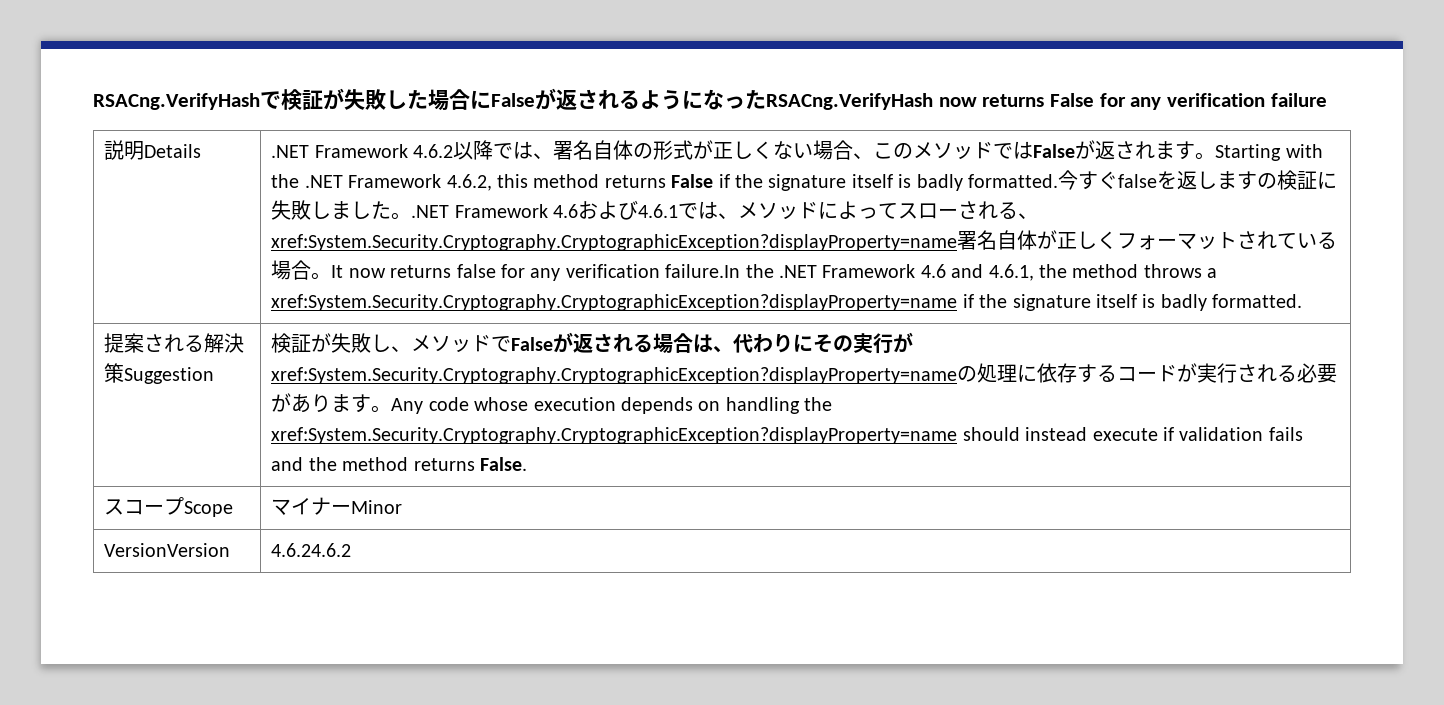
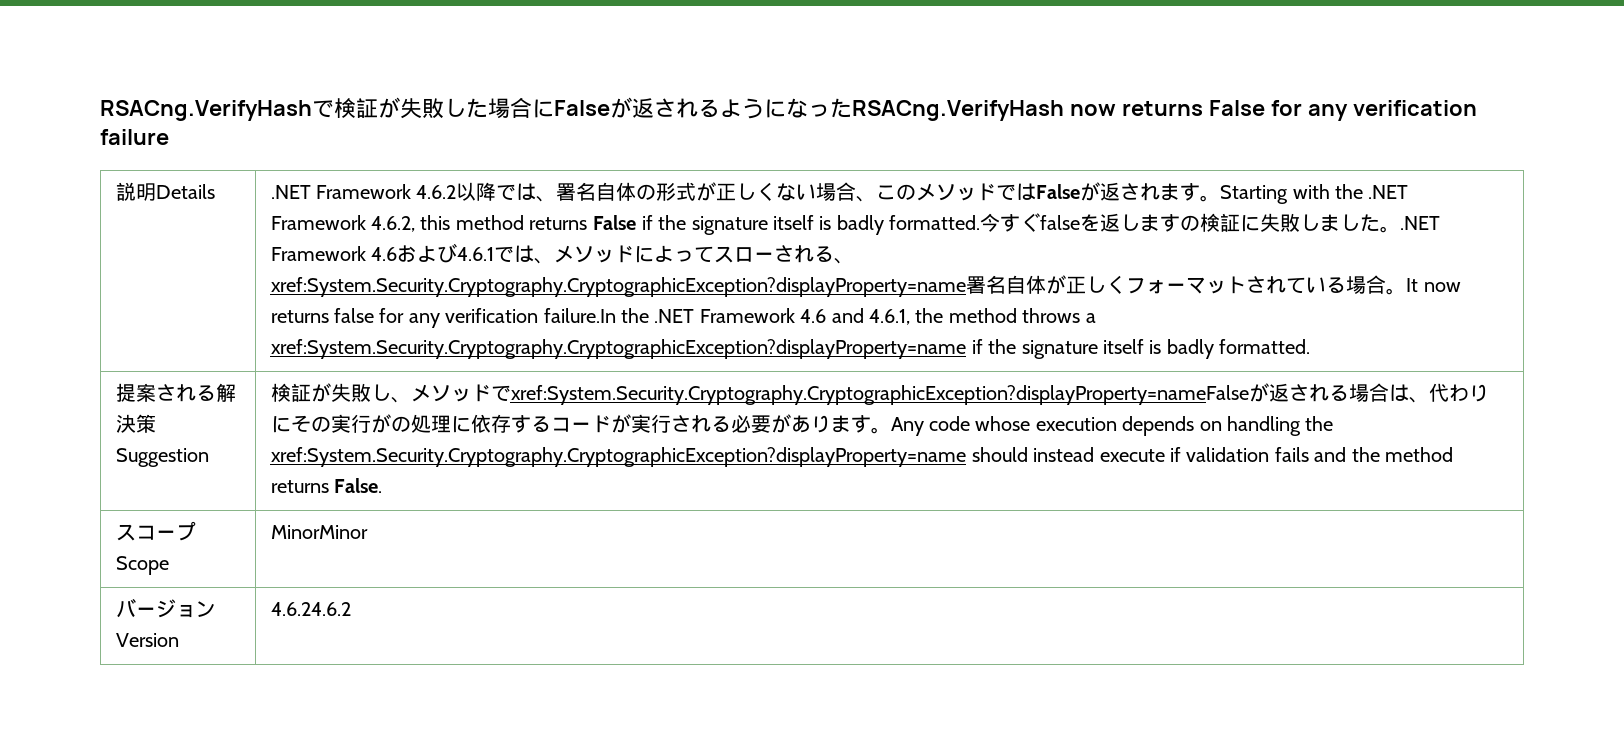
- 検証が失敗し、メソッドでFalseが返される場合は、代わりにその実行がxref:System.Security.Cryptography.CryptographicException?displayProperty=nameの処理に依存するコードが実行される必要があります。
+ 検証が失敗し、メソッドでxref:System.Security.Cryptography.CryptographicException?displayProperty=nameFalseが返される場合は、代わりにその実行がの処理に依存するコードが実行される必要があります。
- スコープScope | マイナーMinor
- VersionVersion | 4.6.24.6.2
+ スコープScope | MinorMinor
+ バージョンVersion | 4.6.24.6.2

